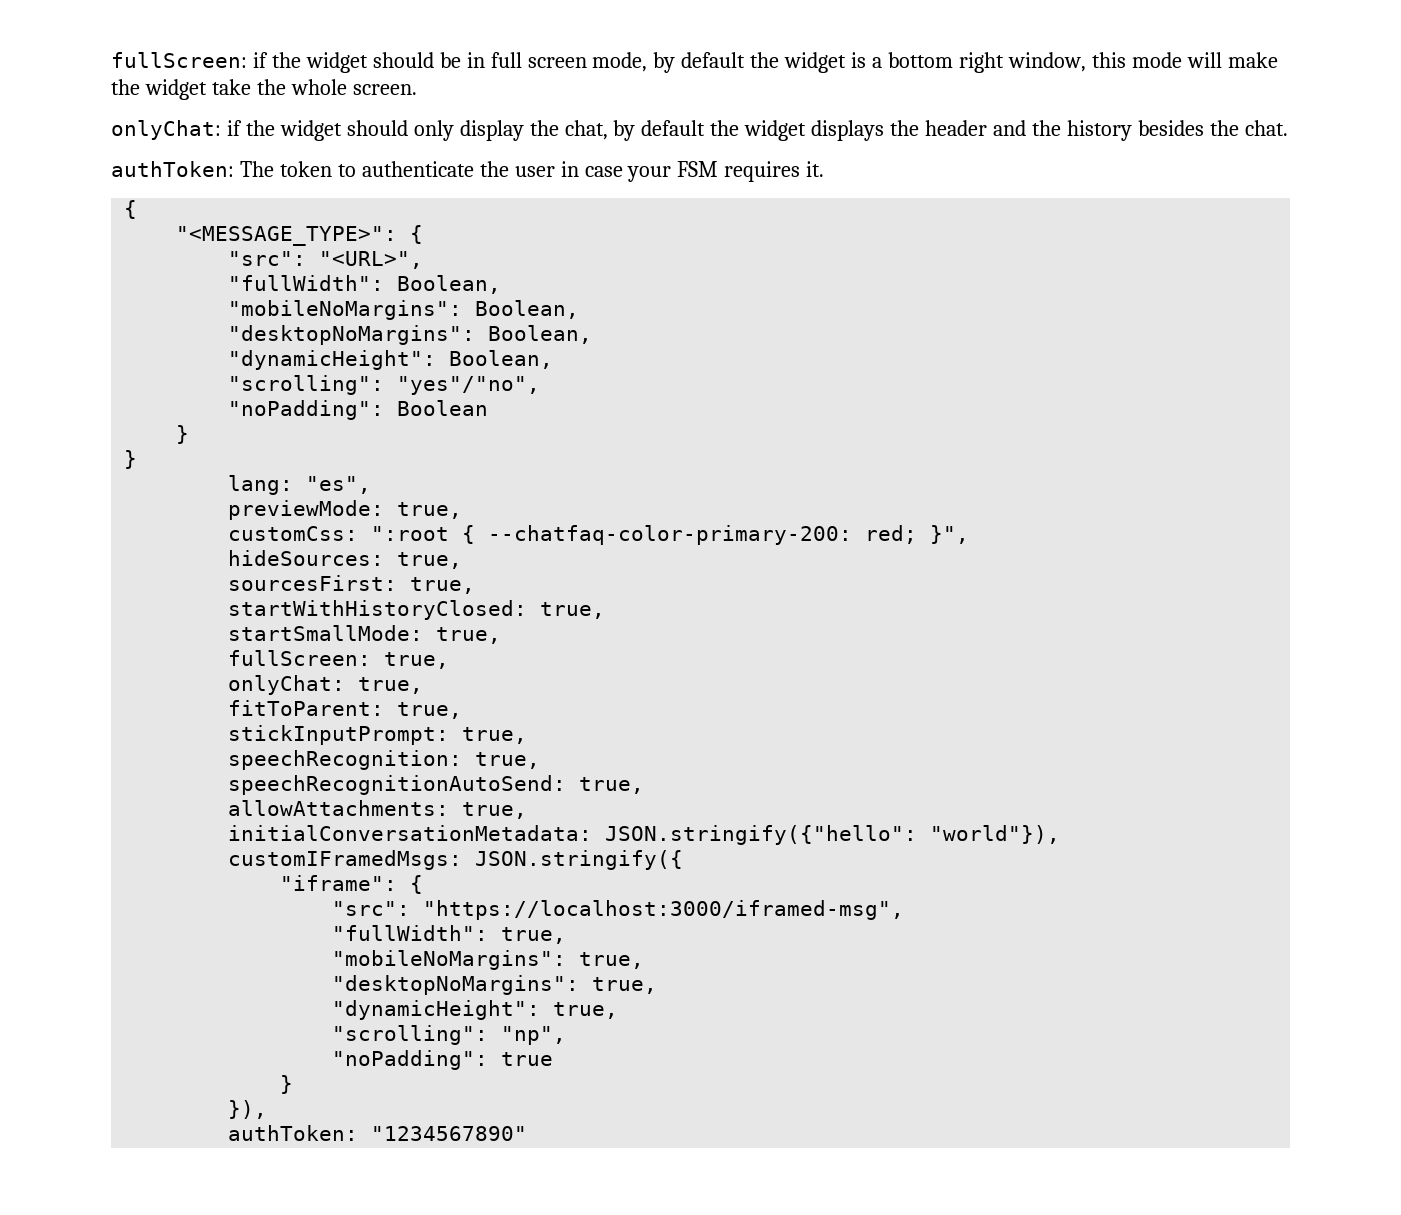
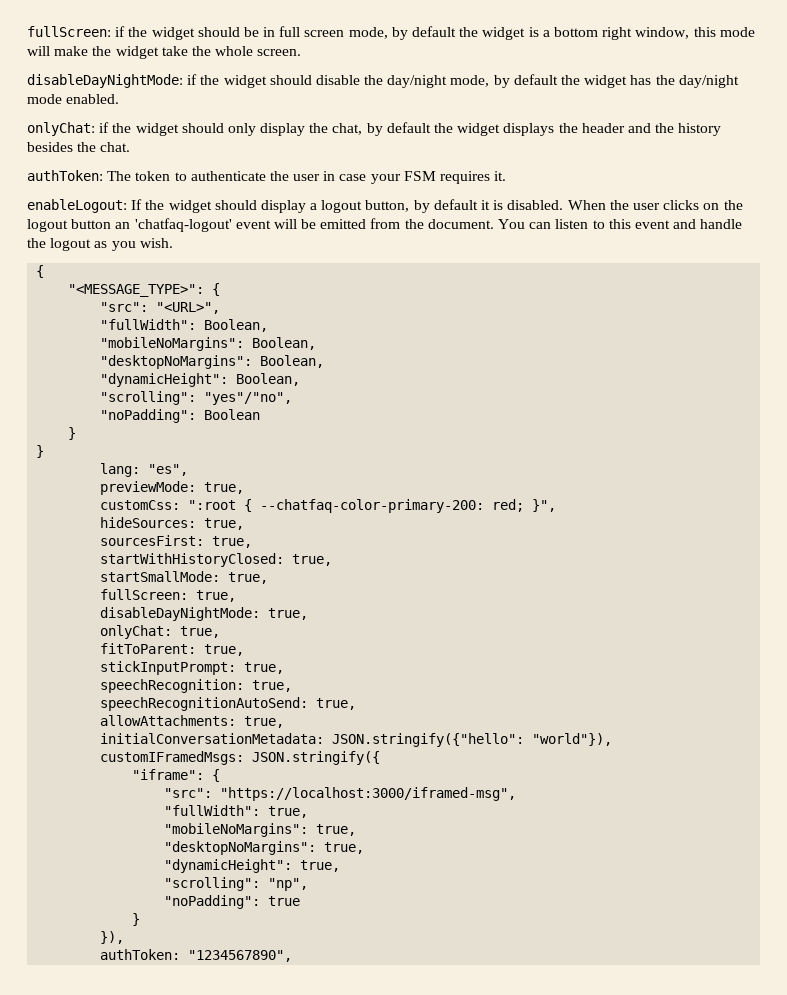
+ disableDayNightMode: if the widget should disable the day/night mode, by default the widget has the day/night mode enabled.
+ enableLogout: If the widget should display a logout button, by default it is disabled. When the user clicks on the logout button an 'chatfaq-logout' event will be emitted from the document. You can listen to this event and handle the logout as you wish.
+ disableDayNightMode: true,
- authToken: "1234567890"
+ authToken: "1234567890",

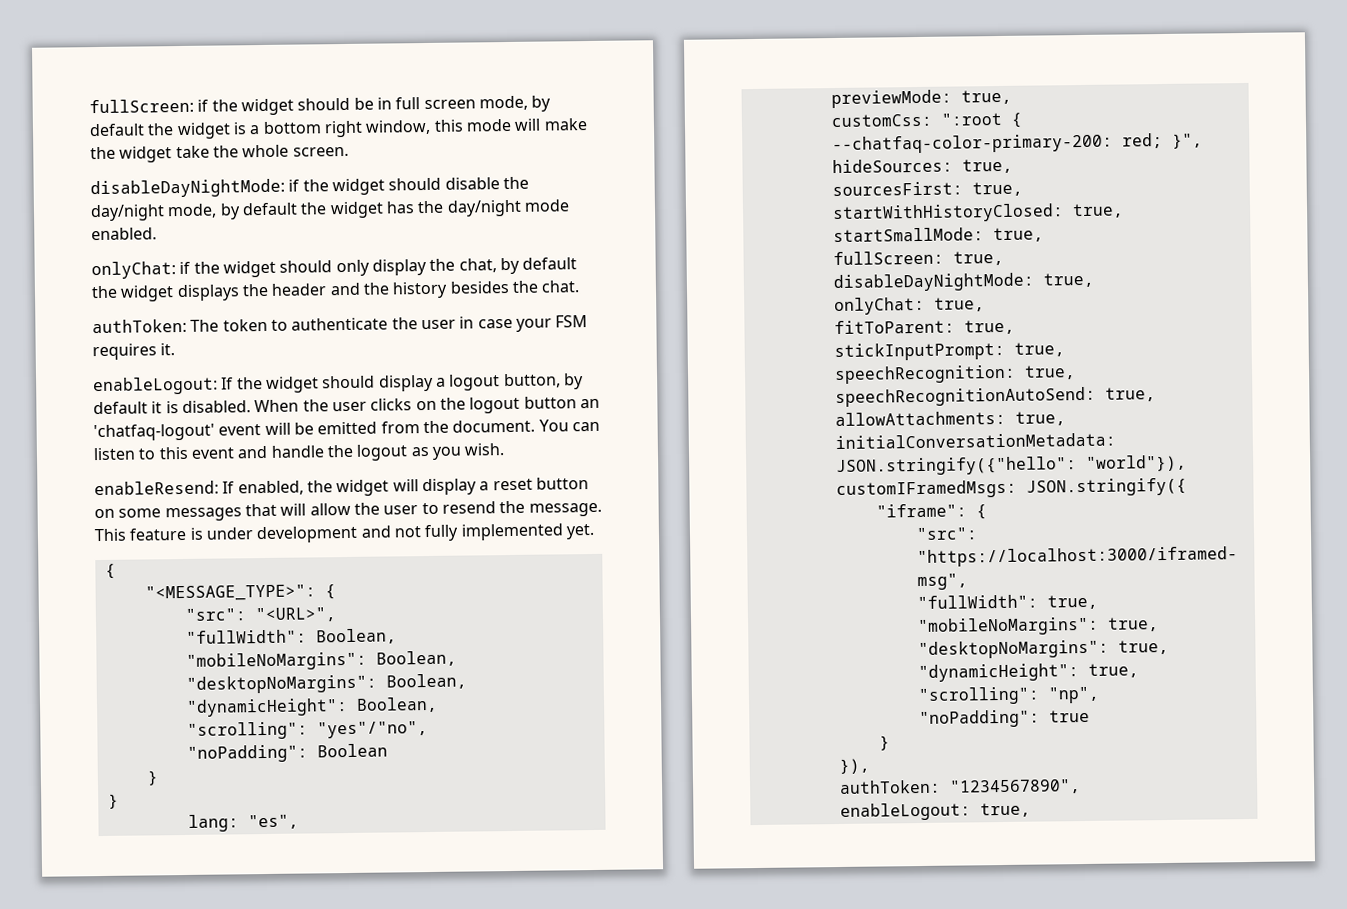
+ enableResend: If enabled, the widget will display a reset button on some messages that will allow the user to resend the message. This feature is under development and not fully implemented yet.
+ enableLogout: true,

